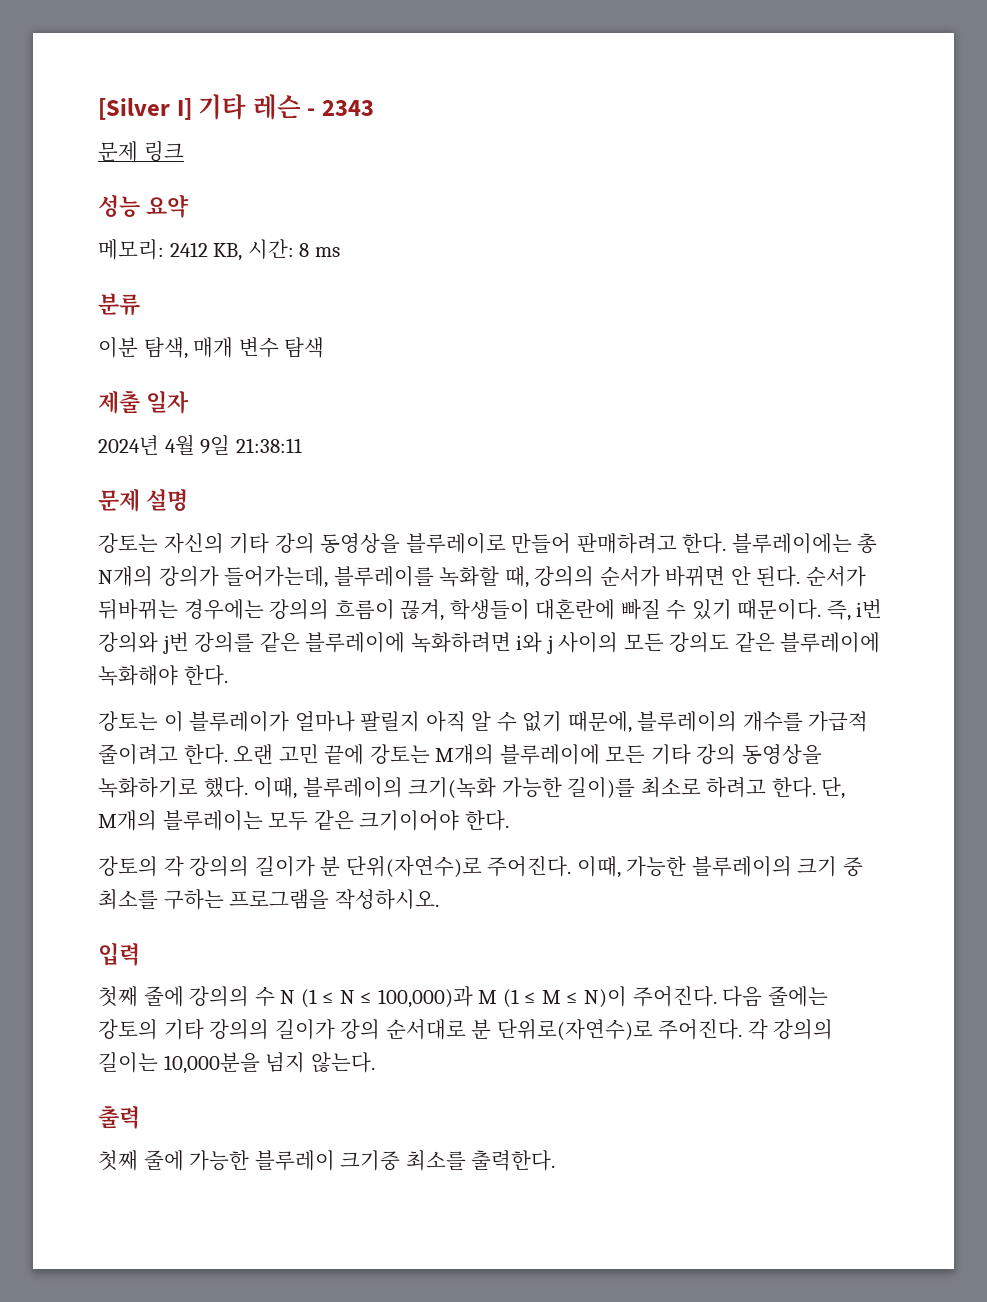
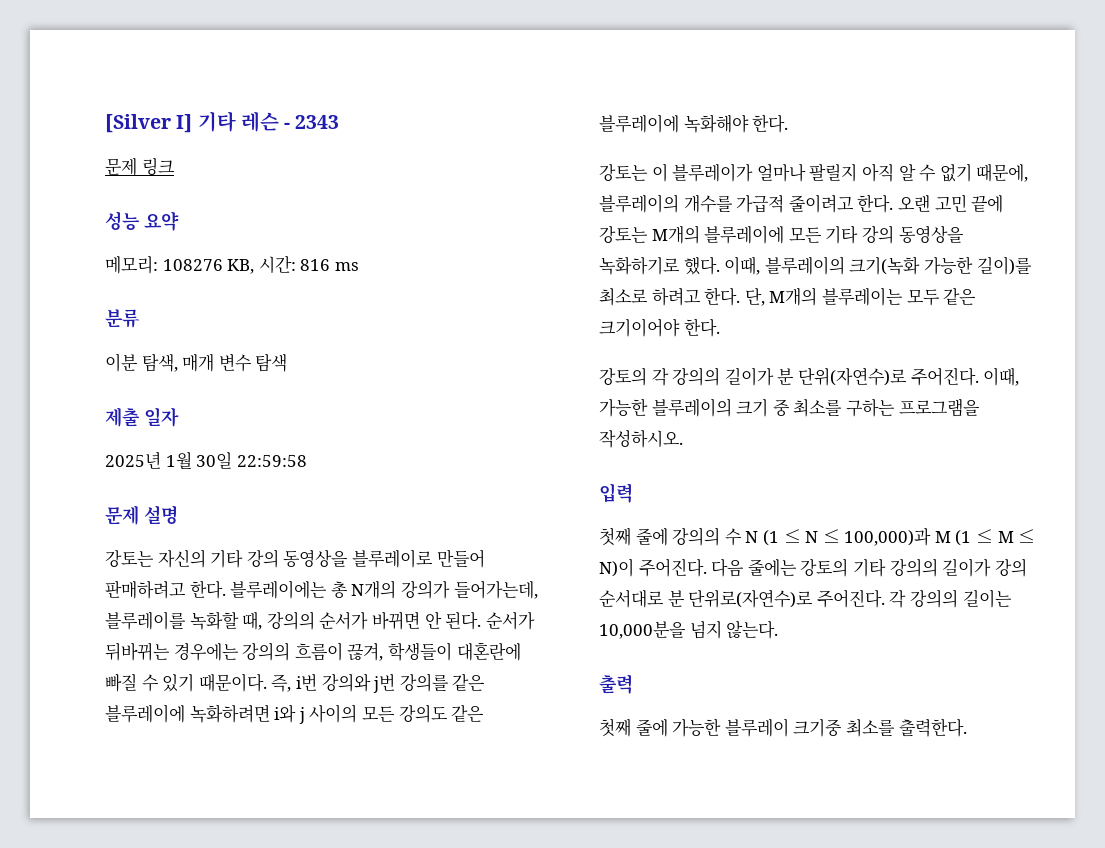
- 메모리: 2412 KB, 시간: 8 ms
+ 메모리: 108276 KB, 시간: 816 ms
- 2024년 4월 9일 21:38:11
+ 2025년 1월 30일 22:59:58

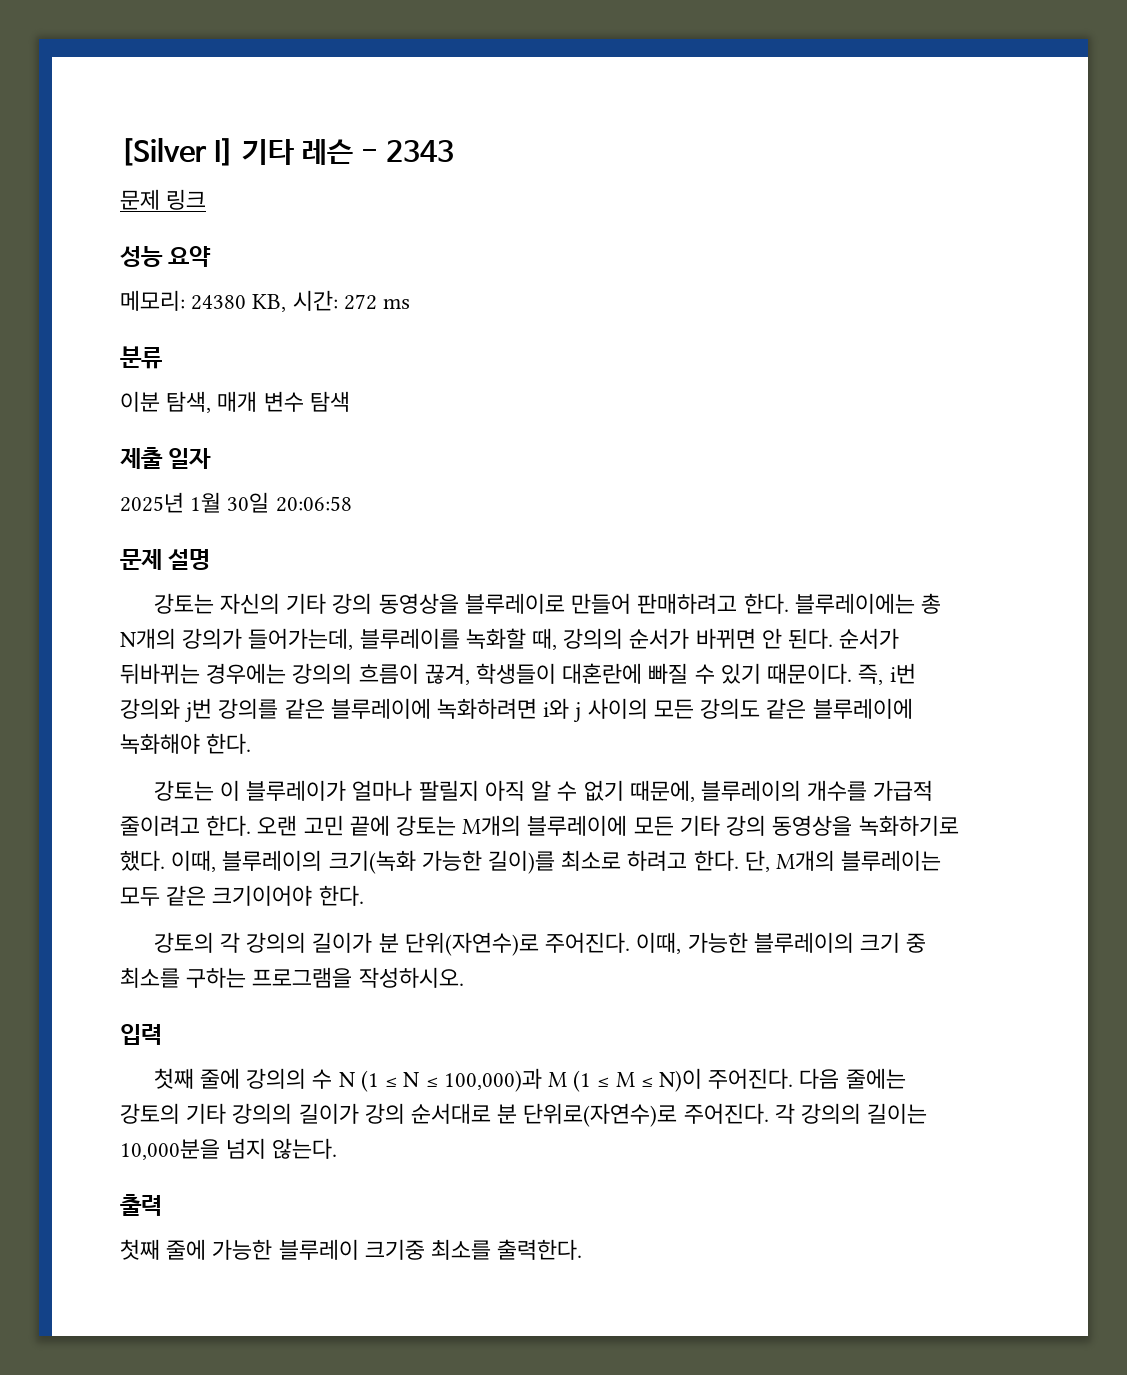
- 메모리: 108276 KB, 시간: 816 ms
+ 메모리: 24380 KB, 시간: 272 ms
- 2025년 1월 30일 22:59:58
+ 2025년 1월 30일 20:06:58

